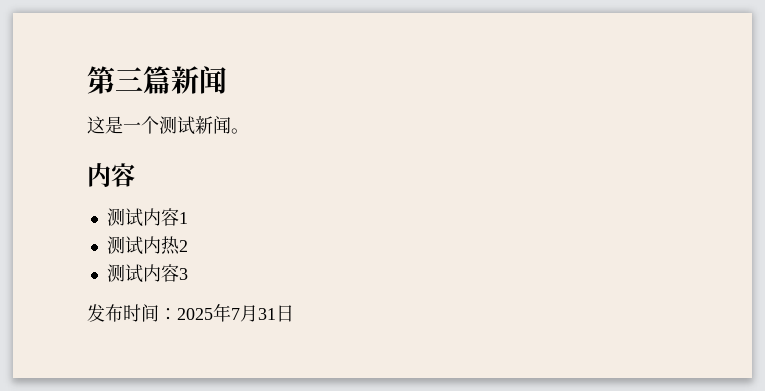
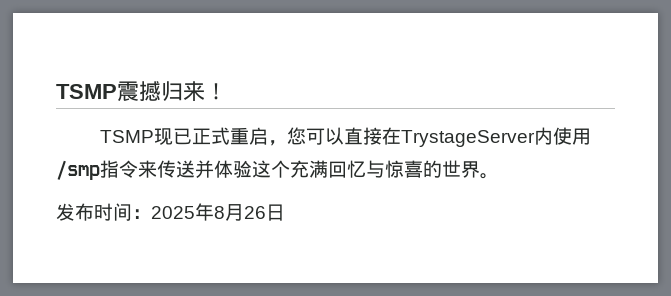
- 第三篇新闻
- 这是一个测试新闻。
- 内容
- 测试内容1
- 测试内热2
- 测试内容3
+ TSMP震撼归来！
+ TSMP现已正式重启，您可以直接在TrystageServer内使用/smp指令来传送并体验这个充满回忆与惊喜的世界。
- 发布时间：2025年7月31日
+ 发布时间：2025年8月26日

